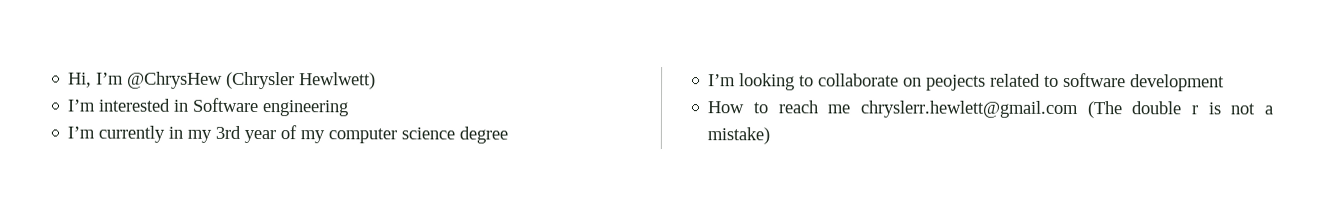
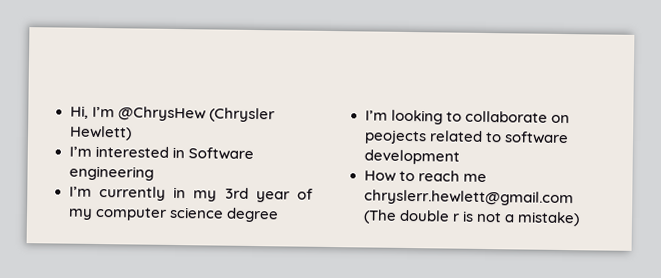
- Hi, I’m @ChrysHew (Chrysler Hewlwett)
+ Hi, I’m @ChrysHew (Chrysler Hewlett)

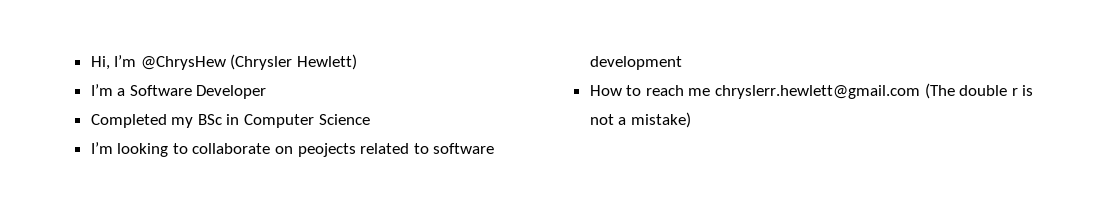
- I’m interested in Software engineering
- I’m currently in my 3rd year of my computer science degree
+ I’m a Software Developer
+ Completed my BSc in Computer Science

